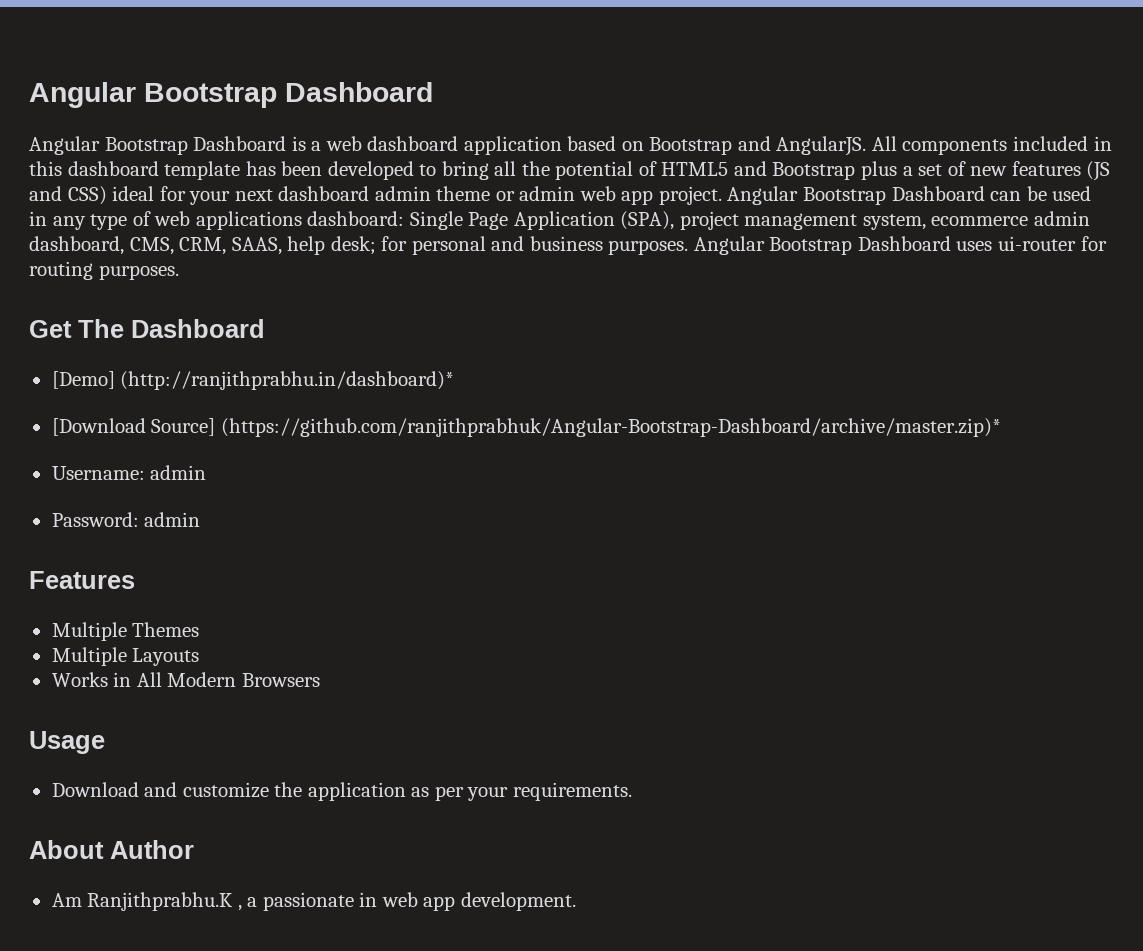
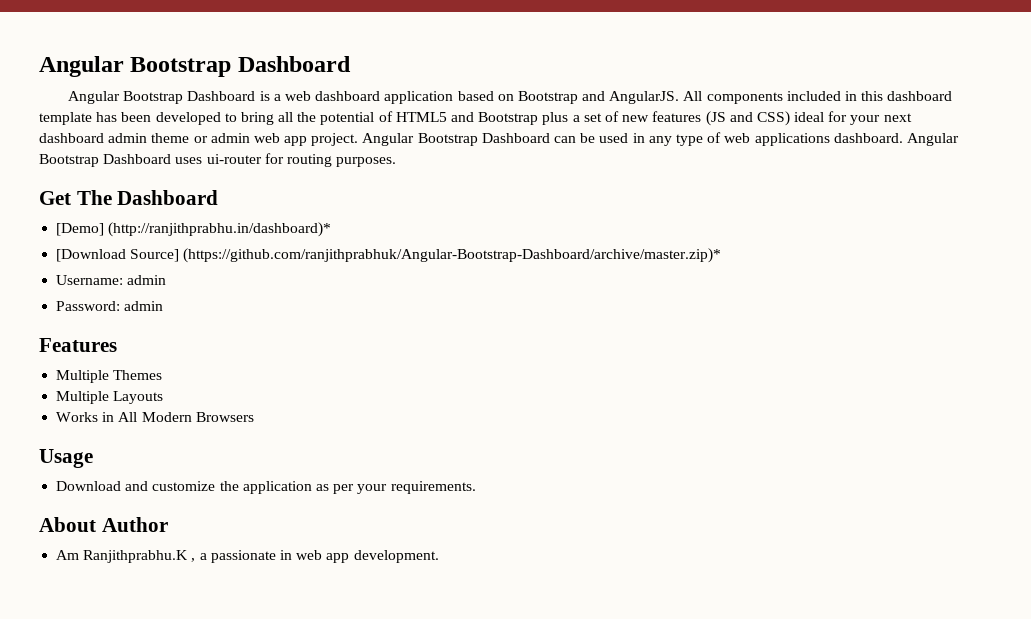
- Angular Bootstrap Dashboard can be used in any type of web applications dashboard: Single Page Application (SPA), project management system, ecommerce admin dashboard, CMS, CRM, SAAS, help desk; for personal and business purposes.
+ Angular Bootstrap Dashboard can be used in any type of web applications dashboard.

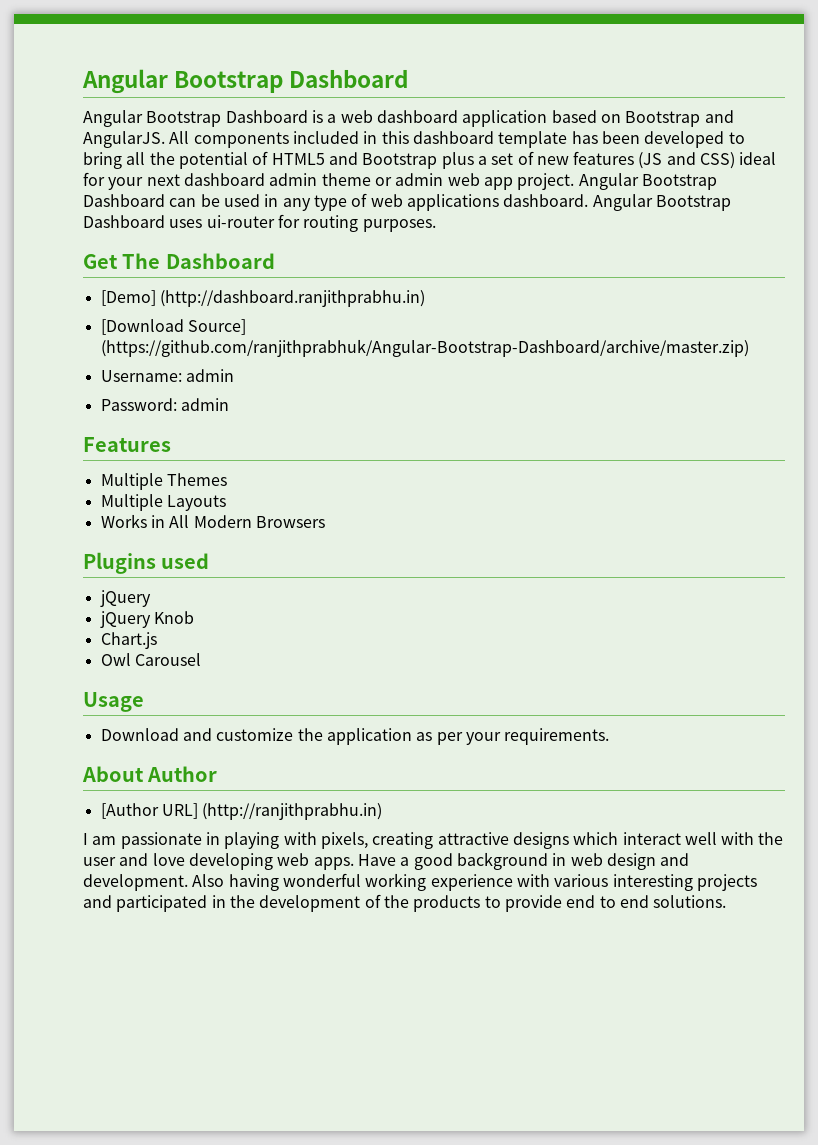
- [Demo] (http://ranjithprabhu.in/dashboard)*
+ [Demo] (http://dashboard.ranjithprabhu.in)
- [Download Source] (https://github.com/ranjithprabhuk/Angular-Bootstrap-Dashboard/archive/master.zip)*
+ [Download Source] (https://github.com/ranjithprabhuk/Angular-Bootstrap-Dashboard/archive/master.zip)
+ Plugins used
+ jQuery
+ jQuery Knob
+ Chart.js
+ Owl Carousel
- Am Ranjithprabhu.K , a passionate in web app development.
+ [Author URL] (http://ranjithprabhu.in)
+ I am passionate in playing with pixels, creating attractive designs which interact well with the user and love developing web apps. Have a good background in web design and development. Also having wonderful working experience with various interesting projects and participated in the development of the products to provide end to end solutions.

